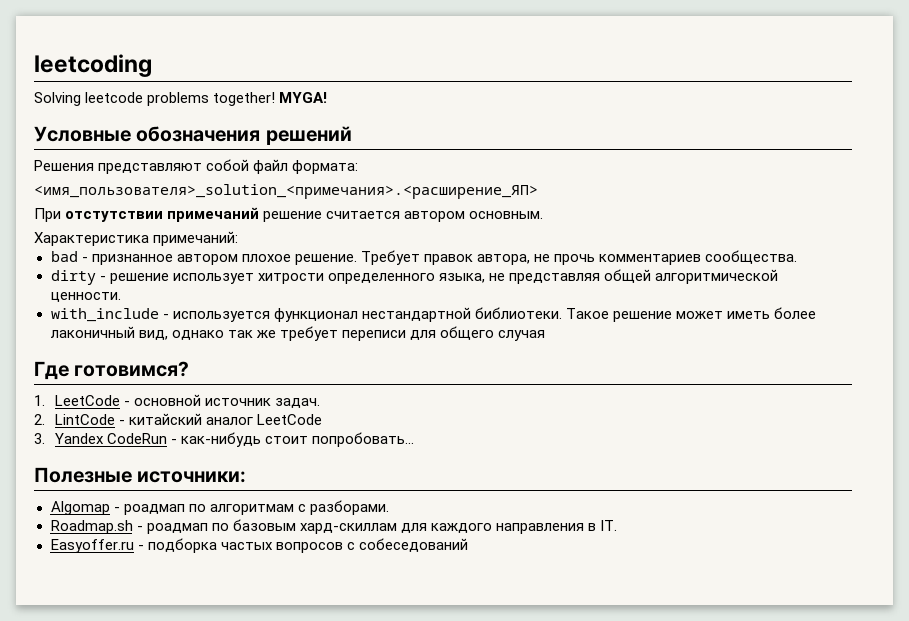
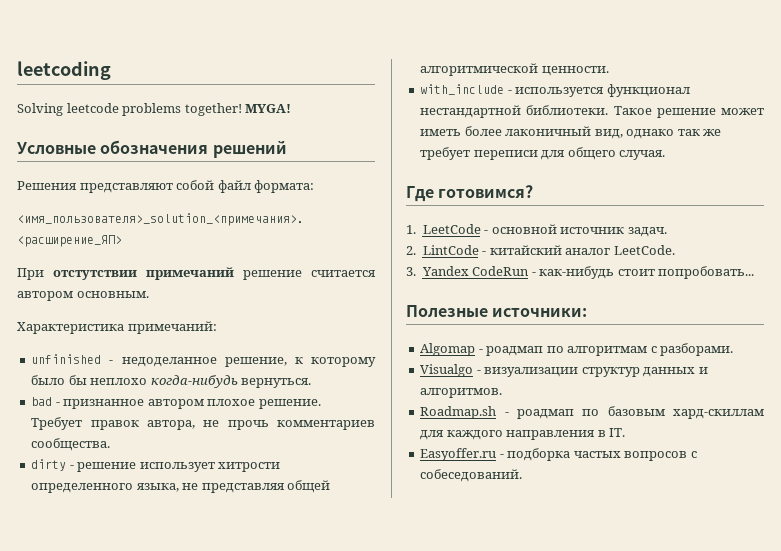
+ unfinished - недоделанное решение, к которому было бы неплохо когда-нибудь вернуться.
- Такое решение может иметь более лаконичный вид, однако так же требует переписи для общего случая
+ Такое решение может иметь более лаконичный вид, однако так же требует переписи для общего случая.
- 2. LintCode - китайский аналог LeetCode
+ 2. LintCode - китайский аналог LeetCode.
+ Visualgo - визуализации структур данных и алгоритмов.
- Easyoffer.ru - подборка частых вопросов с собеседований
+ Easyoffer.ru - подборка частых вопросов с собеседований.

